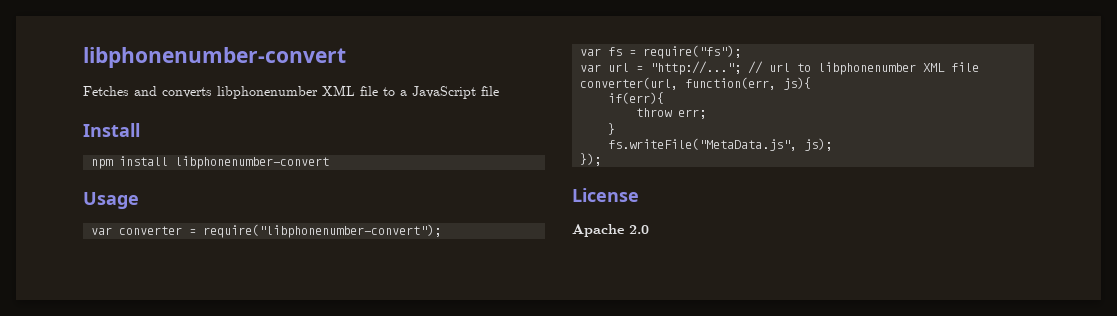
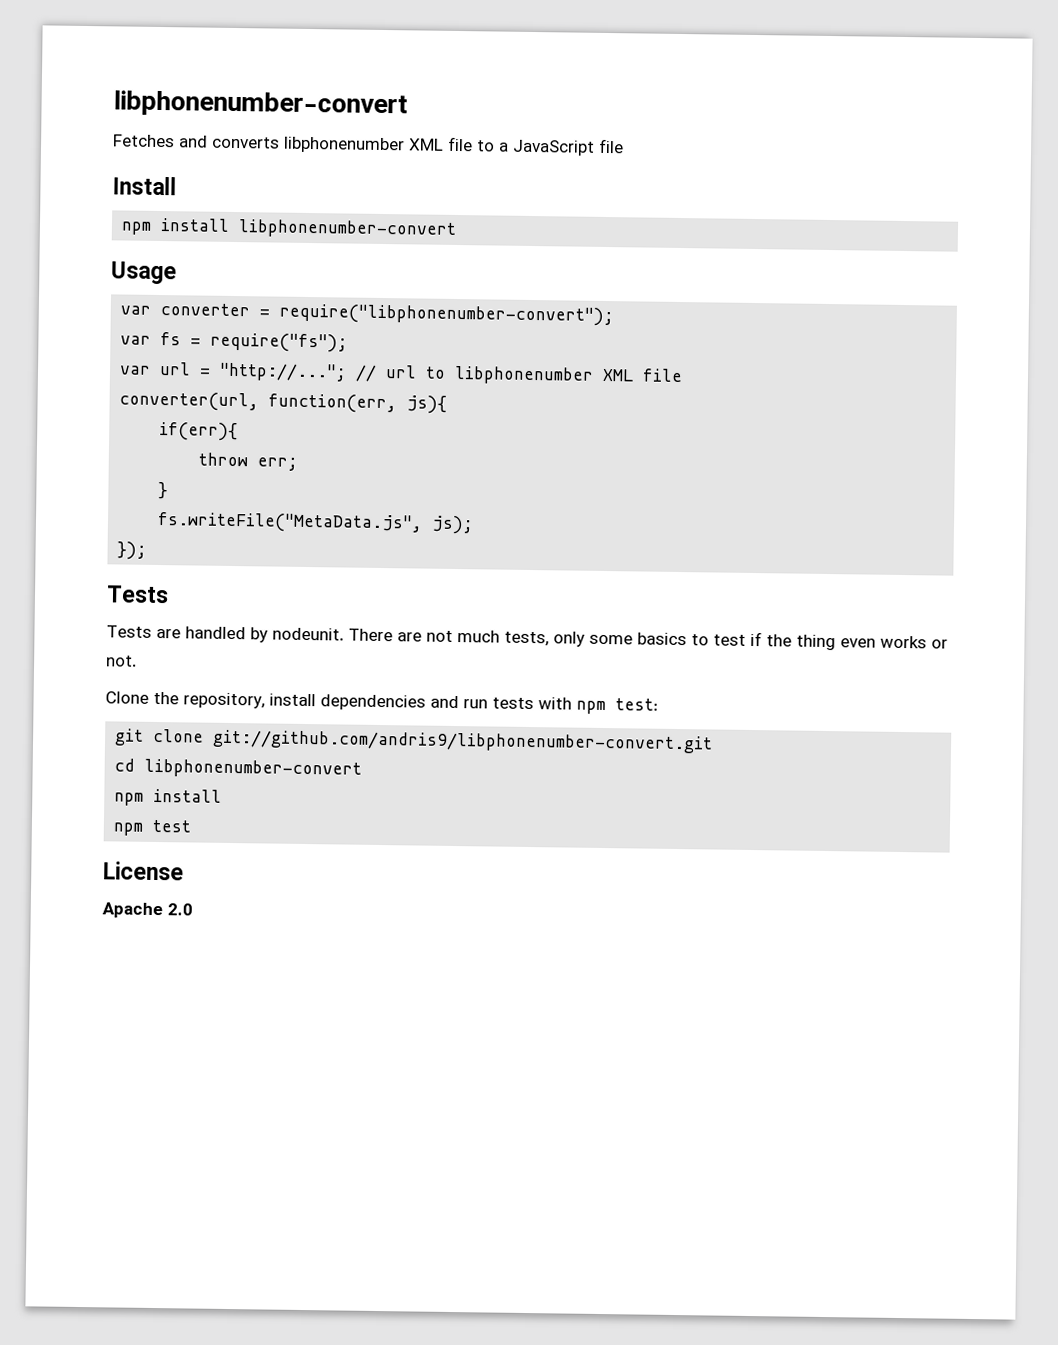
  });
+ Tests
+ Tests are handled by nodeunit. There are not much tests, only some basics to test if the thing even works or not.
+ Clone the repository, install dependencies and run tests with npm test:
+ git clone git://github.com/andris9/libphonenumber-convert.git
+ cd libphonenumber-convert
+ npm install
+ npm test

